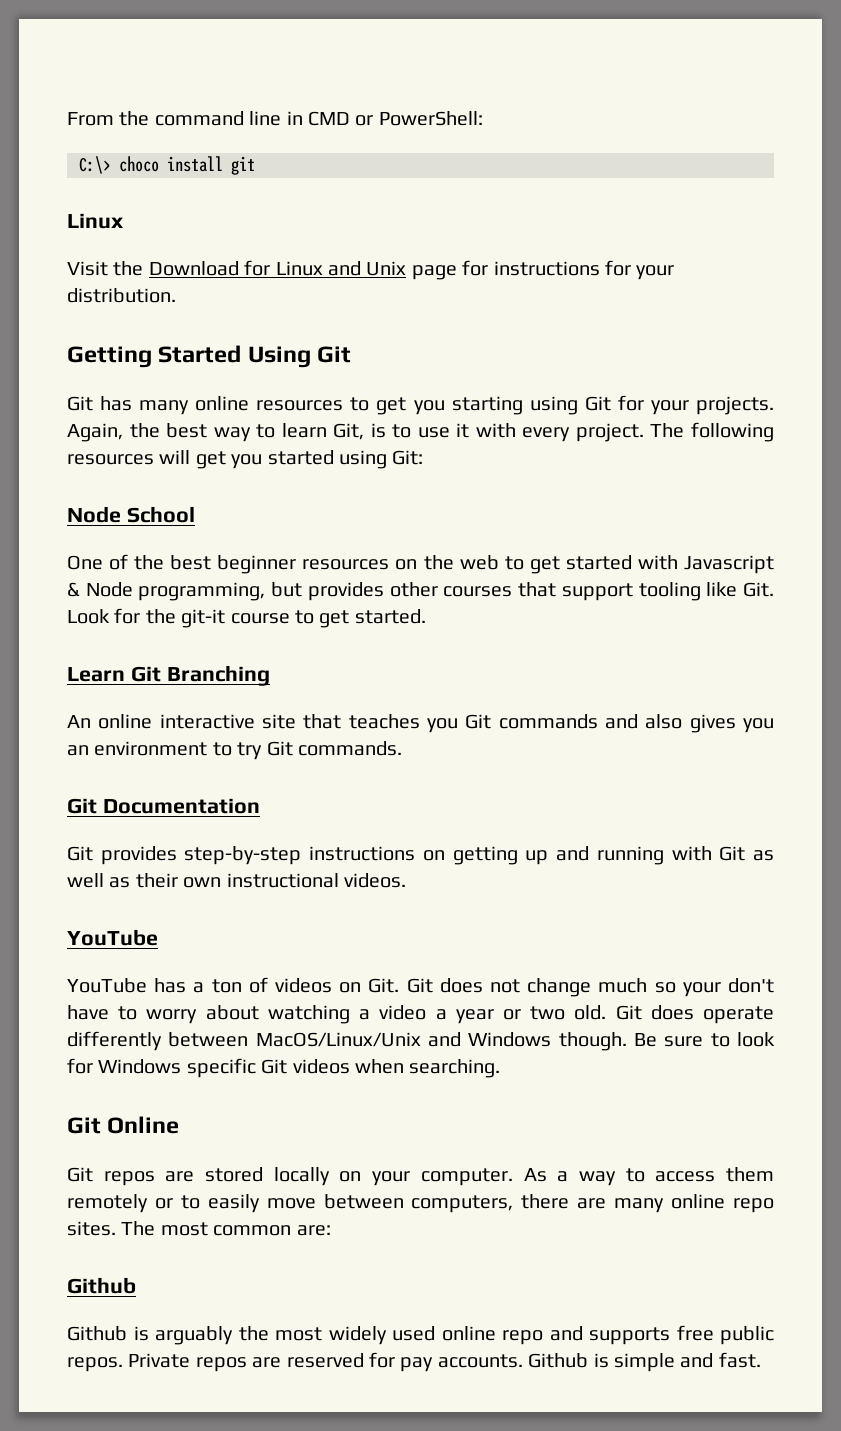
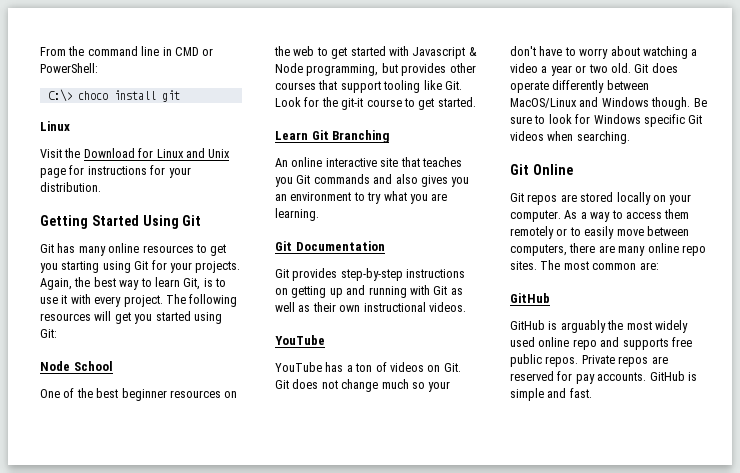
- An online interactive site that teaches you Git commands and also gives you an environment to try Git commands.
+ An online interactive site that teaches you Git commands and also gives you an environment to try what you are learning.
- Git does operate differently between MacOS/Linux/Unix and Windows though.
+ Git does operate differently between MacOS/Linux and Windows though.
  The most common are:
- Github
- Github is arguably the most widely used online repo and supports free public repos.
+ GitHub
+ GitHub is arguably the most widely used online repo and supports free public repos.
- Github is simple and fast.
+ GitHub is simple and fast.

